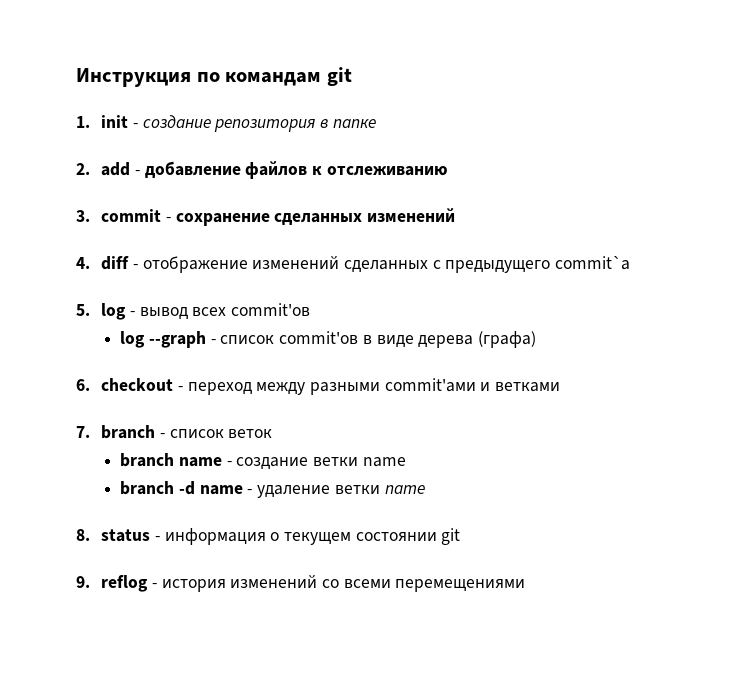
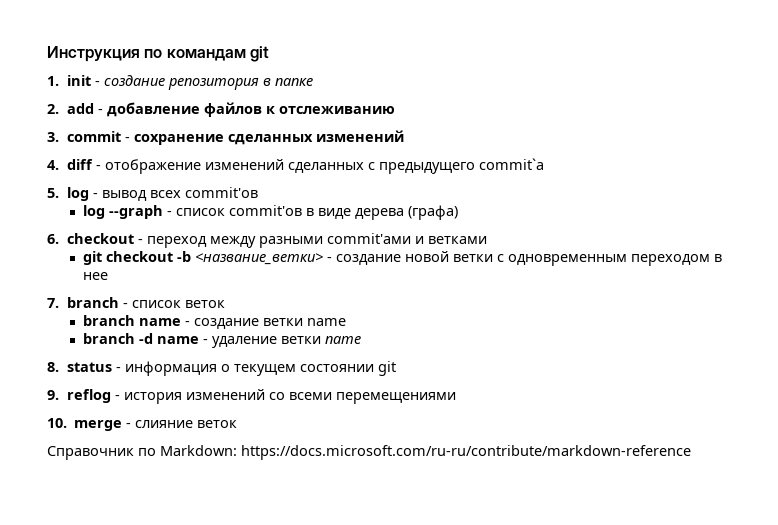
+ git checkout -b <название_ветки> - создание новой ветки с одновременным переходом в нее
+ 10. merge - слияние веток
+ Справочник по Markdown: https://docs.microsoft.com/ru-ru/contribute/markdown-reference

